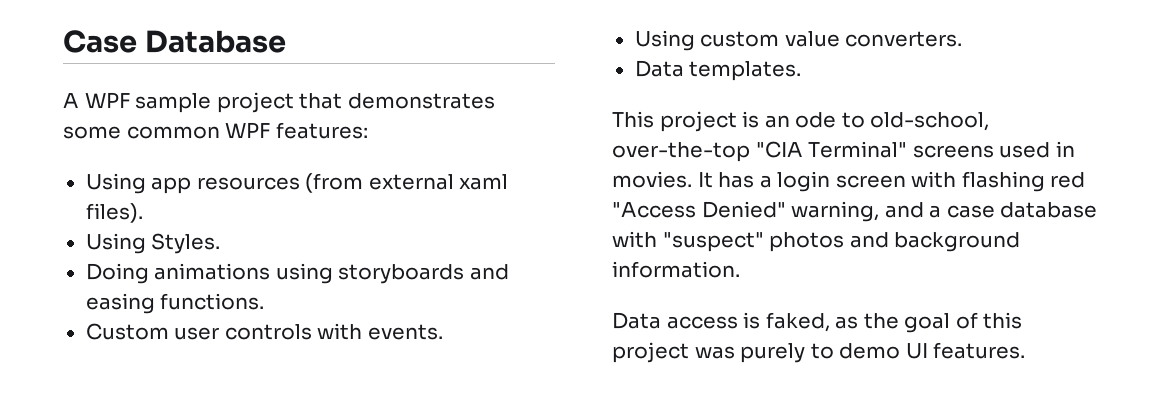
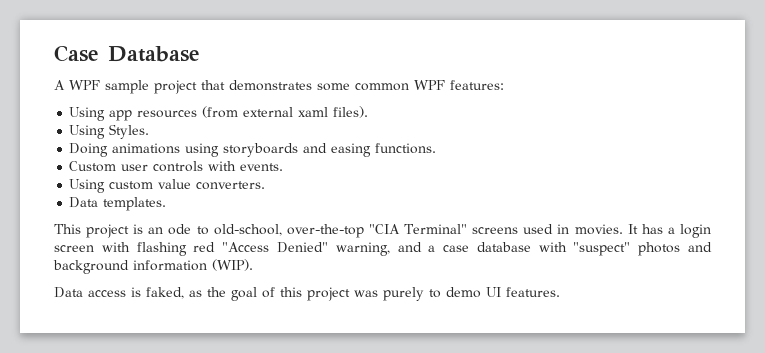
- It has a login screen with flashing red "Access Denied" warning, and a case database with "suspect" photos and background information.
+ It has a login screen with flashing red "Access Denied" warning, and a case database with "suspect" photos and background information (WIP).

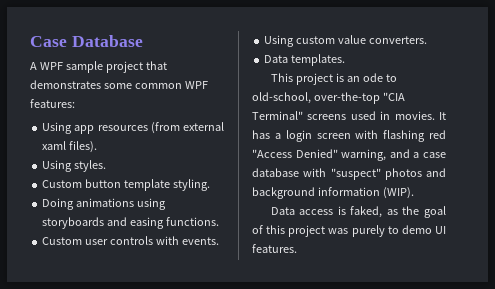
- Using Styles.
+ Using styles.
+ Custom button template styling.

